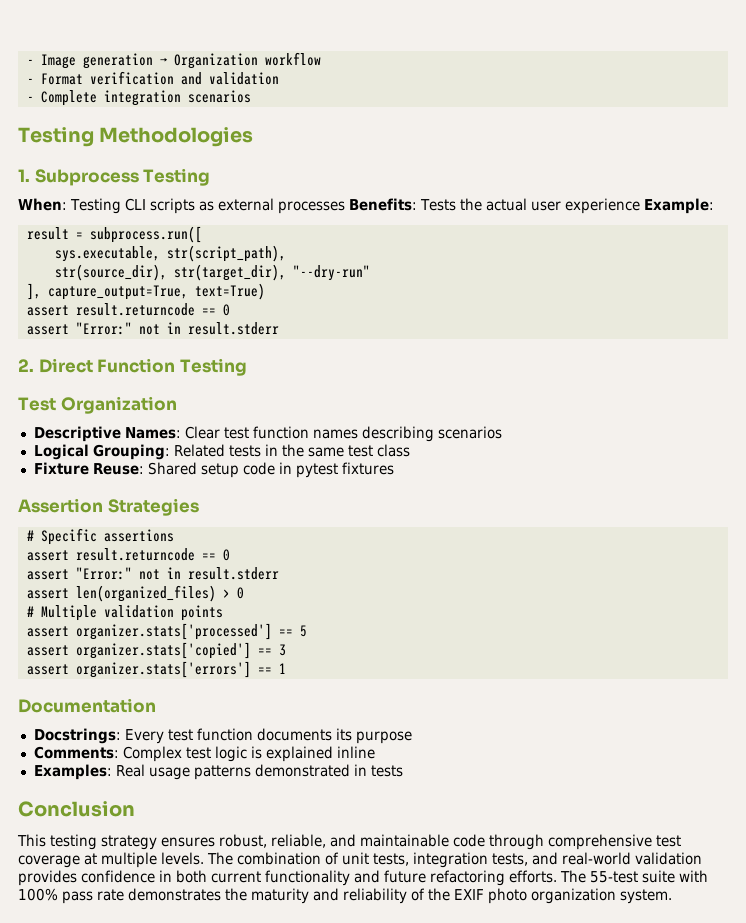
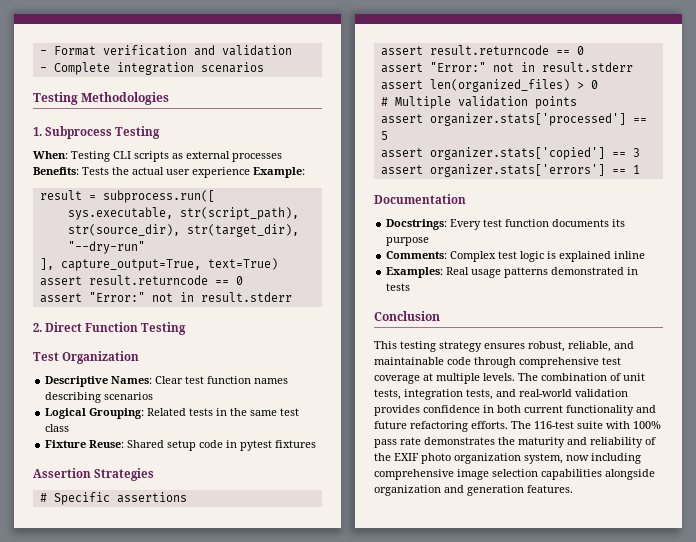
- - Image generation → Organization workflow
- The 55-test suite with 100% pass rate demonstrates the maturity and reliability of the EXIF photo organization system.
+ The 116-test suite with 100% pass rate demonstrates the maturity and reliability of the EXIF photo organization system, now including comprehensive image selection capabilities alongside organization and generation features.

